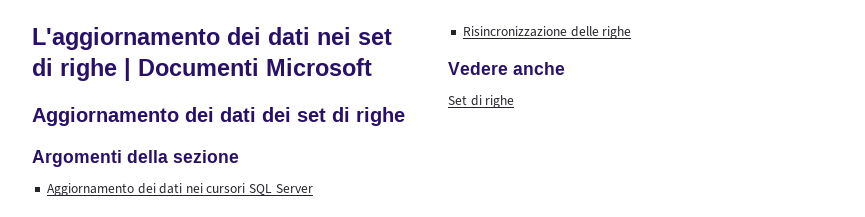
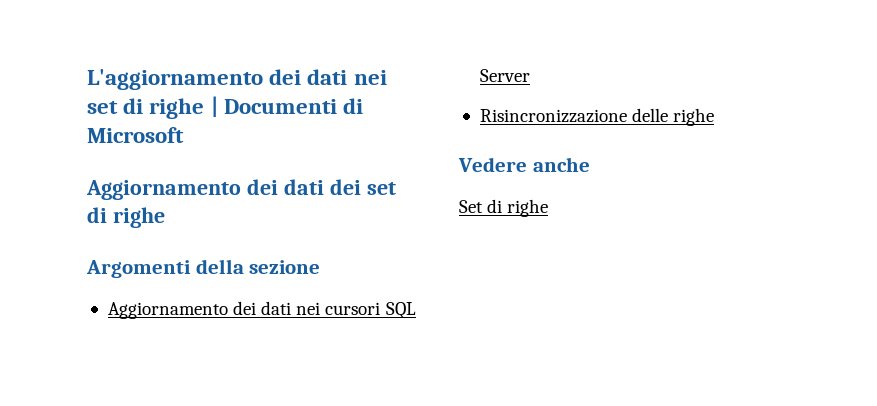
- L'aggiornamento dei dati nei set di righe | Documenti Microsoft
+ L'aggiornamento dei dati nei set di righe | Documenti di Microsoft

